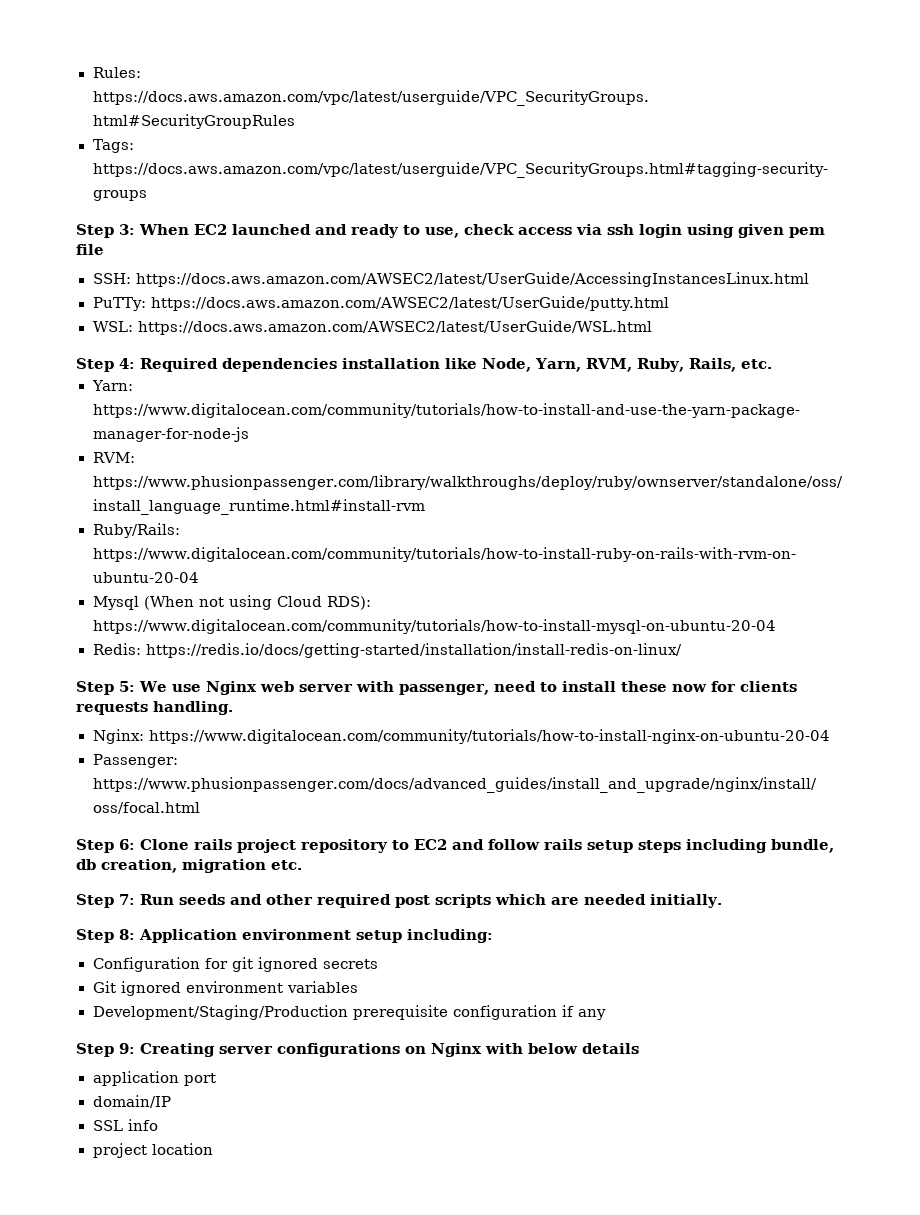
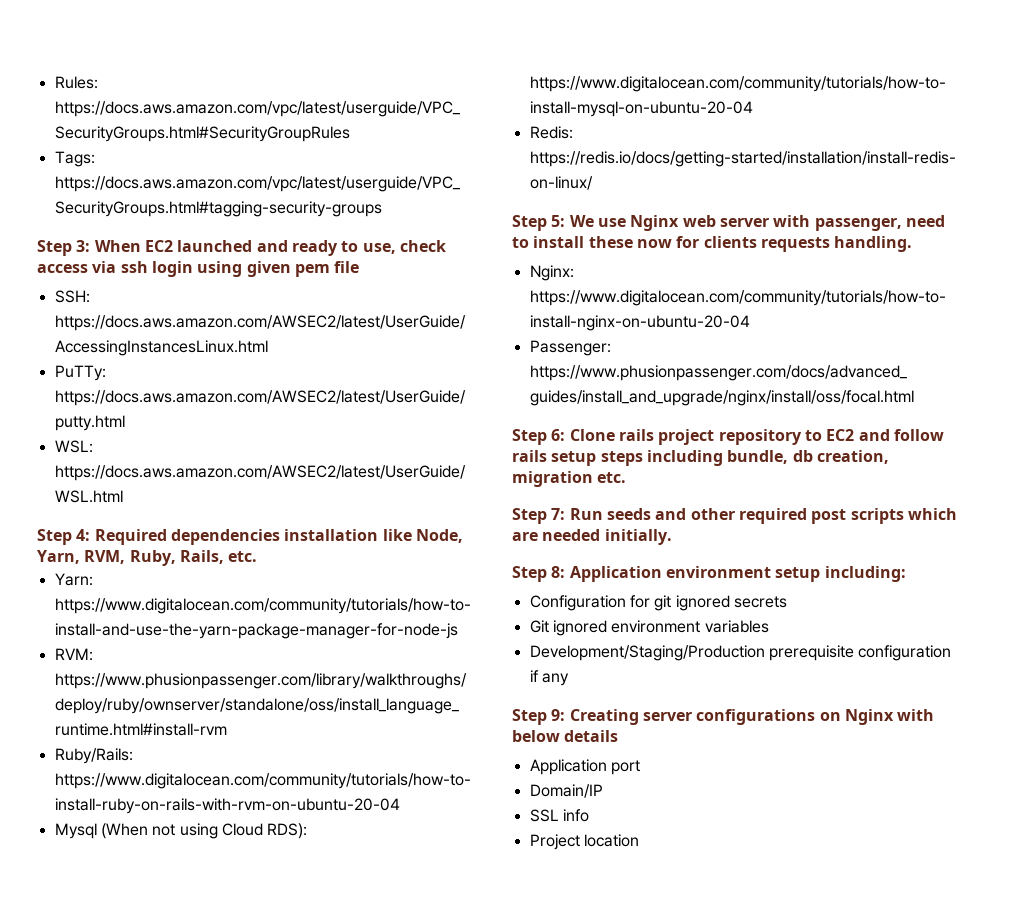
- application port
+ Application port
- domain/IP
+ Domain/IP
- project location
+ Project location

